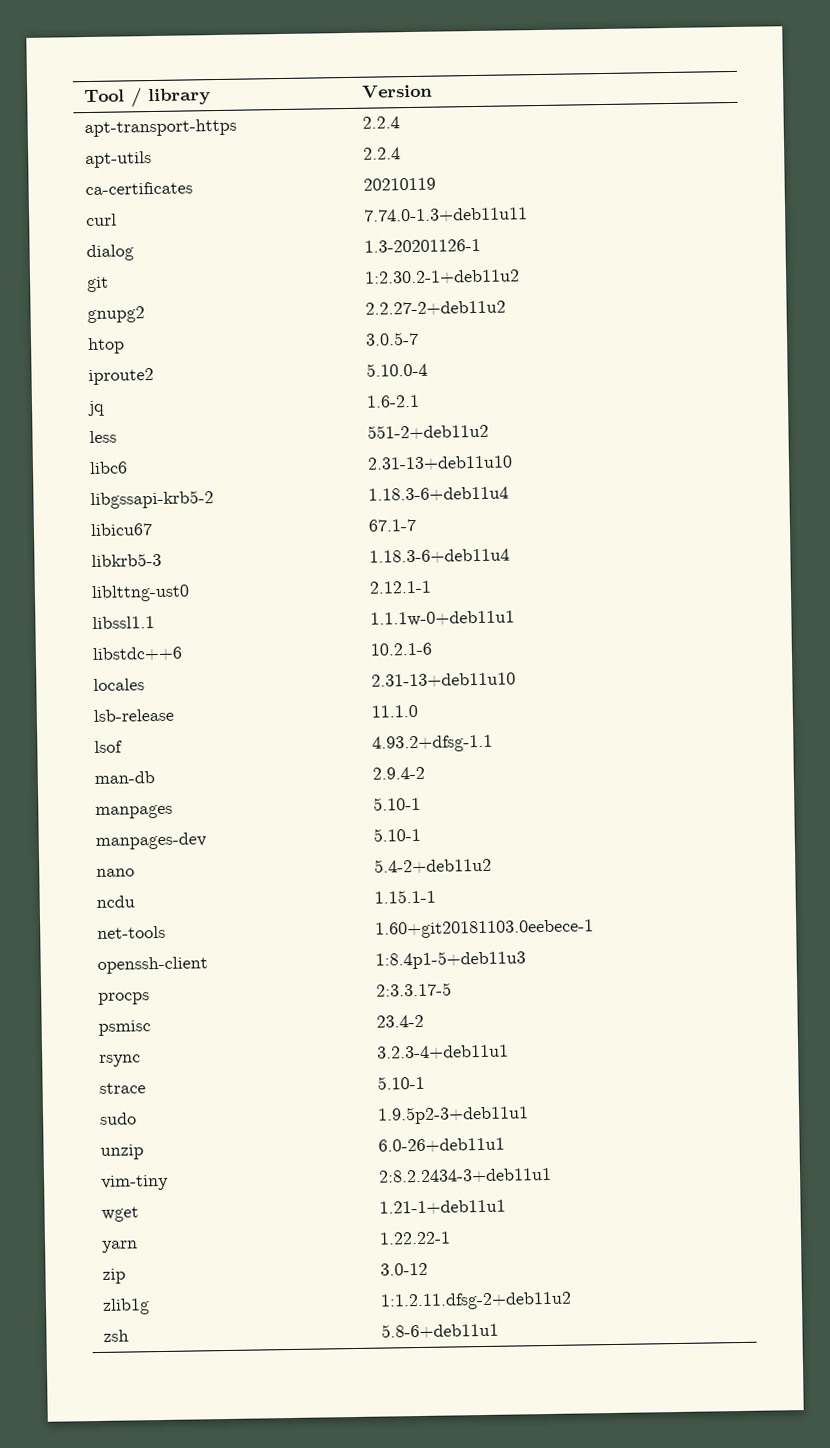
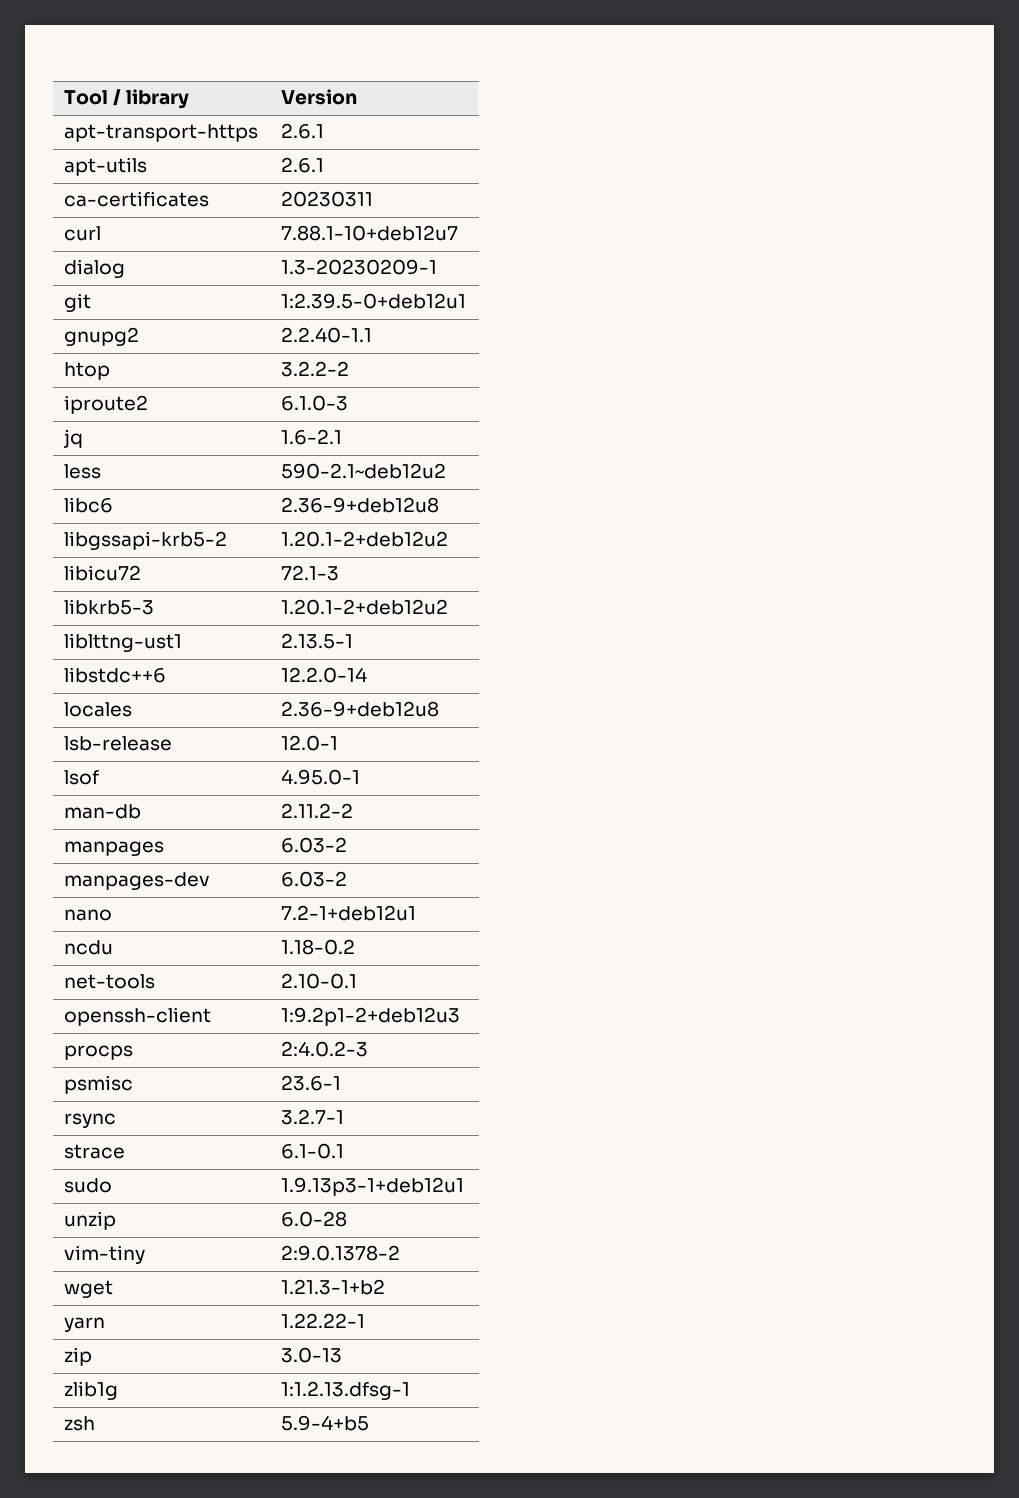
- apt-transport-https | 2.2.4
+ apt-transport-https | 2.6.1
- apt-utils | 2.2.4
+ apt-utils | 2.6.1
- ca-certificates | 20210119
+ ca-certificates | 20230311
- curl | 7.74.0-1.3+deb11u11
+ curl | 7.88.1-10+deb12u7
- dialog | 1.3-20201126-1
+ dialog | 1.3-20230209-1
- git | 1:2.30.2-1+deb11u2
+ git | 1:2.39.5-0+deb12u1
- gnupg2 | 2.2.27-2+deb11u2
+ gnupg2 | 2.2.40-1.1
- htop | 3.0.5-7
+ htop | 3.2.2-2
- iproute2 | 5.10.0-4
+ iproute2 | 6.1.0-3
- less | 551-2+deb11u2
+ less | 590-2.1~deb12u2
- libc6 | 2.31-13+deb11u10
+ libc6 | 2.36-9+deb12u8
- libgssapi-krb5-2 | 1.18.3-6+deb11u4
- libicu67 | 67.1-7
- libkrb5-3 | 1.18.3-6+deb11u4
- liblttng-ust0 | 2.12.1-1
- libssl1.1 | 1.1.1w-0+deb11u1
+ libgssapi-krb5-2 | 1.20.1-2+deb12u2
+ libicu72 | 72.1-3
+ libkrb5-3 | 1.20.1-2+deb12u2
+ liblttng-ust1 | 2.13.5-1
- libstdc++6 | 10.2.1-6
+ libstdc++6 | 12.2.0-14
- locales | 2.31-13+deb11u10
+ locales | 2.36-9+deb12u8
- lsb-release | 11.1.0
+ lsb-release | 12.0-1
- lsof | 4.93.2+dfsg-1.1
+ lsof | 4.95.0-1
- man-db | 2.9.4-2
+ man-db | 2.11.2-2
- manpages | 5.10-1
+ manpages | 6.03-2
- manpages-dev | 5.10-1
+ manpages-dev | 6.03-2
- nano | 5.4-2+deb11u2
+ nano | 7.2-1+deb12u1
- ncdu | 1.15.1-1
+ ncdu | 1.18-0.2
- net-tools | 1.60+git20181103.0eebece-1
+ net-tools | 2.10-0.1
- openssh-client | 1:8.4p1-5+deb11u3
+ openssh-client | 1:9.2p1-2+deb12u3
- procps | 2:3.3.17-5
+ procps | 2:4.0.2-3
- psmisc | 23.4-2
+ psmisc | 23.6-1
- rsync | 3.2.3-4+deb11u1
+ rsync | 3.2.7-1
- strace | 5.10-1
+ strace | 6.1-0.1
- sudo | 1.9.5p2-3+deb11u1
+ sudo | 1.9.13p3-1+deb12u1
- unzip | 6.0-26+deb11u1
+ unzip | 6.0-28
- vim-tiny | 2:8.2.2434-3+deb11u1
+ vim-tiny | 2:9.0.1378-2
- wget | 1.21-1+deb11u1
+ wget | 1.21.3-1+b2
- zip | 3.0-12
+ zip | 3.0-13
- zlib1g | 1:1.2.11.dfsg-2+deb11u2
+ zlib1g | 1:1.2.13.dfsg-1
- zsh | 5.8-6+deb11u1
+ zsh | 5.9-4+b5

